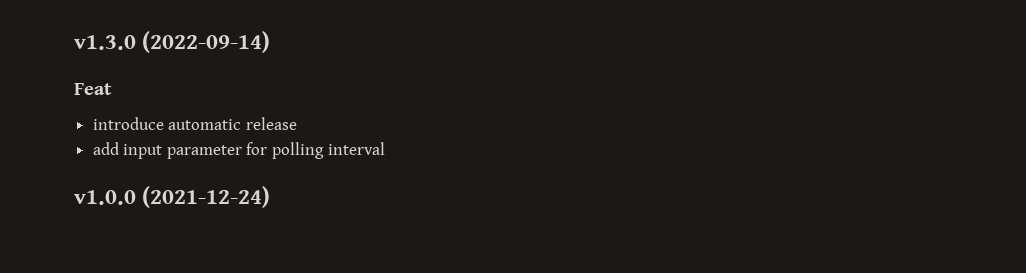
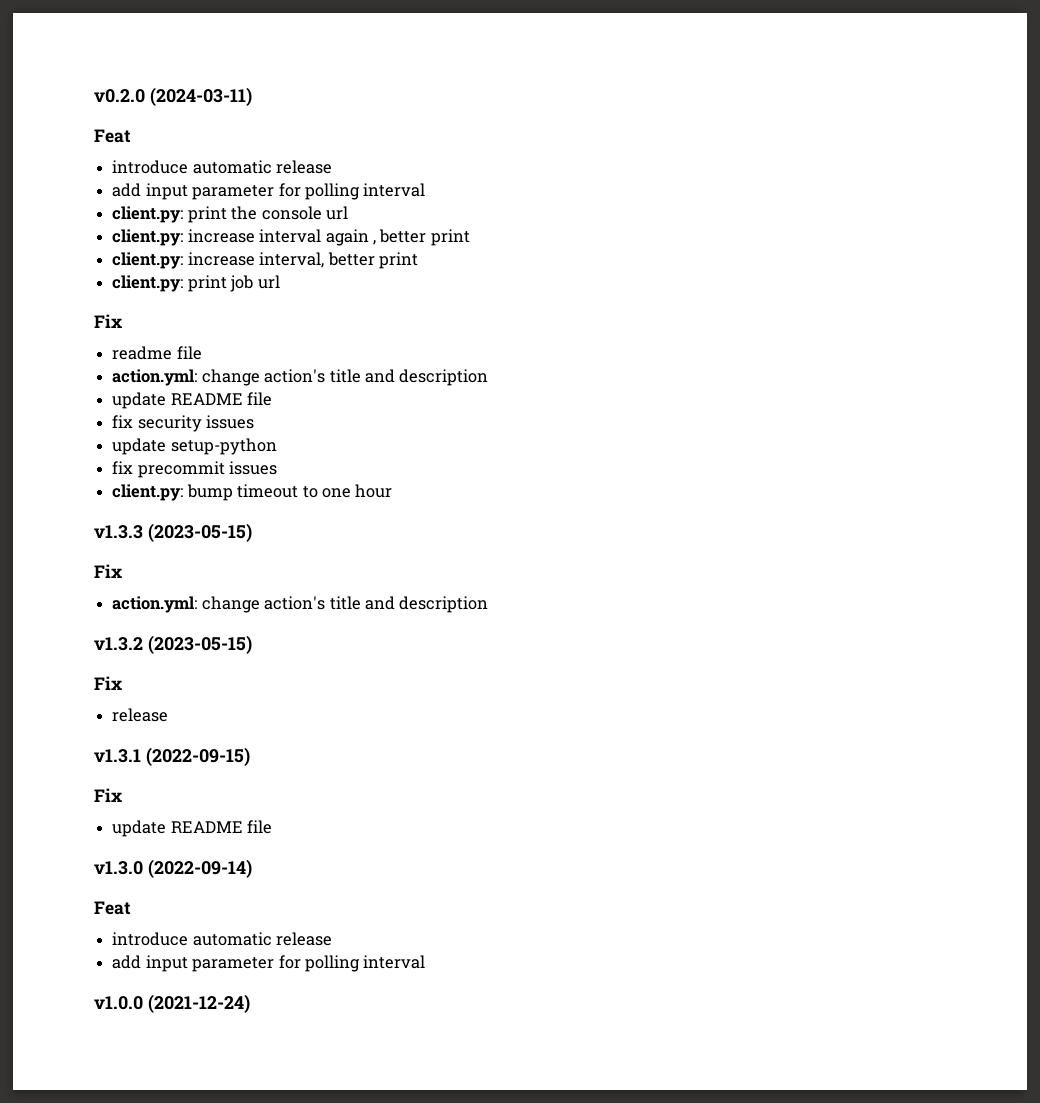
+ v0.2.0 (2024-03-11)
+ Feat
+ introduce automatic release
+ add input parameter for polling interval
+ client.py: print the console url
+ client.py: increase interval again , better print
+ client.py: increase interval, better print
+ client.py: print job url
+ Fix
+ readme file
+ action.yml: change action's title and description
+ update README file
+ fix security issues
+ update setup-python
+ fix precommit issues
+ client.py: bump timeout to one hour
+ v1.3.3 (2023-05-15)
+ Fix
+ action.yml: change action's title and description
+ v1.3.2 (2023-05-15)
+ Fix
+ release
+ v1.3.1 (2022-09-15)
+ Fix
+ update README file

